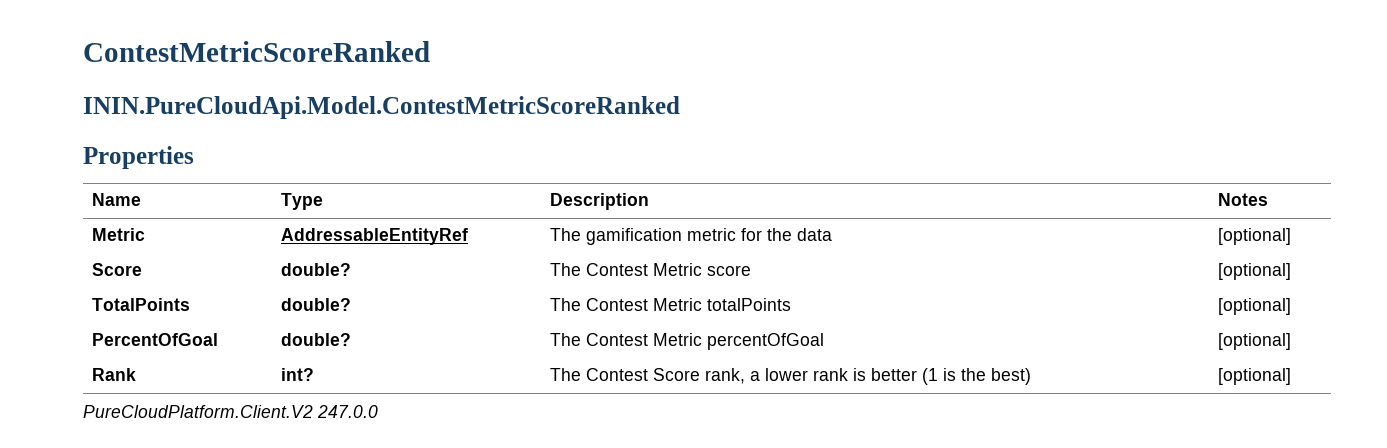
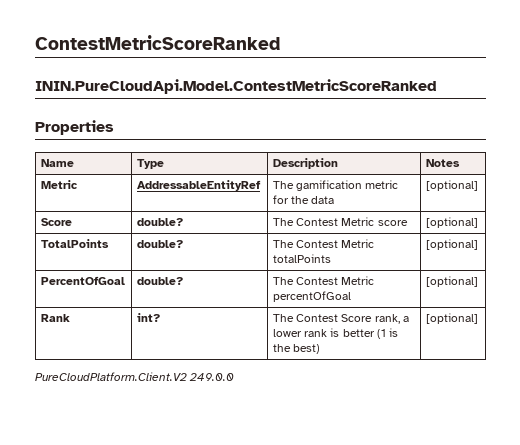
- PureCloudPlatform.Client.V2 247.0.0
+ PureCloudPlatform.Client.V2 249.0.0

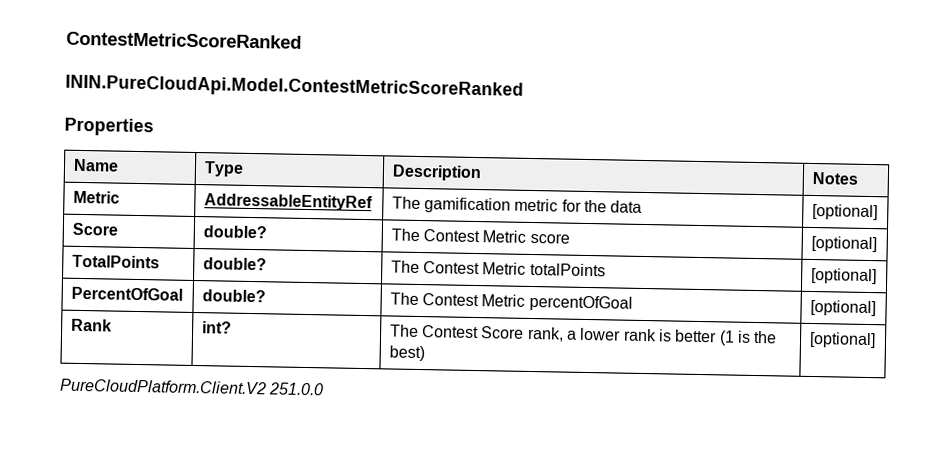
- PureCloudPlatform.Client.V2 249.0.0
+ PureCloudPlatform.Client.V2 251.0.0

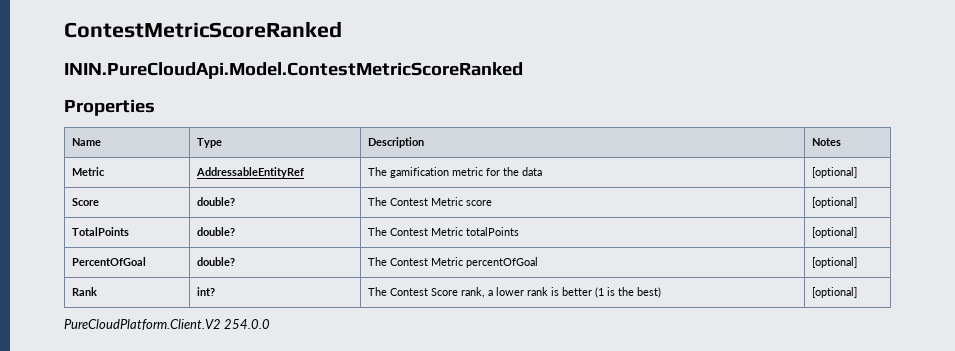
- PureCloudPlatform.Client.V2 251.0.0
+ PureCloudPlatform.Client.V2 254.0.0

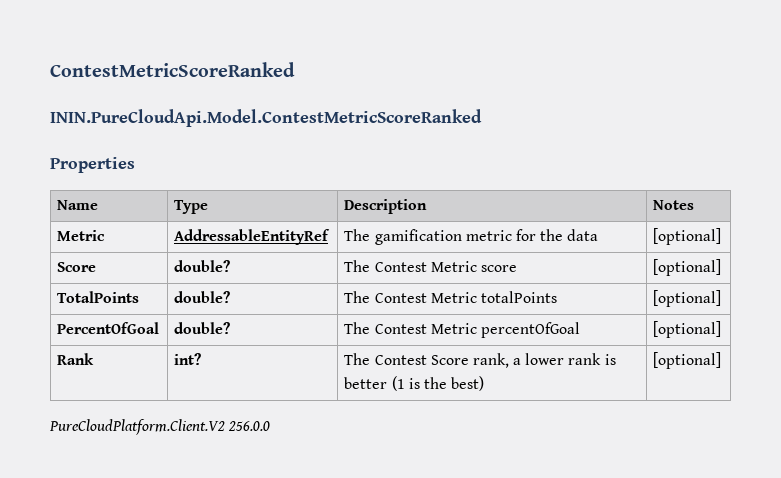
- PureCloudPlatform.Client.V2 254.0.0
+ PureCloudPlatform.Client.V2 256.0.0

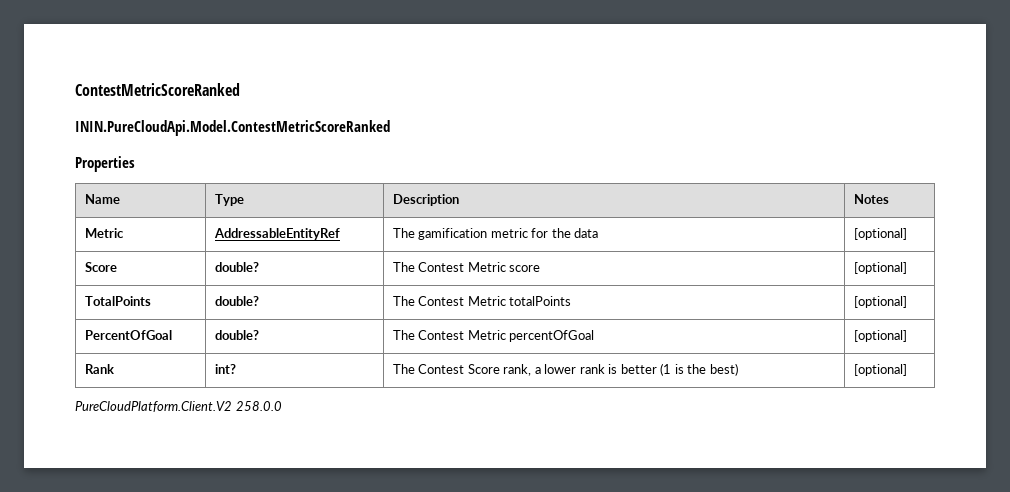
- PureCloudPlatform.Client.V2 256.0.0
+ PureCloudPlatform.Client.V2 258.0.0

